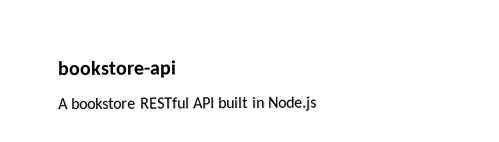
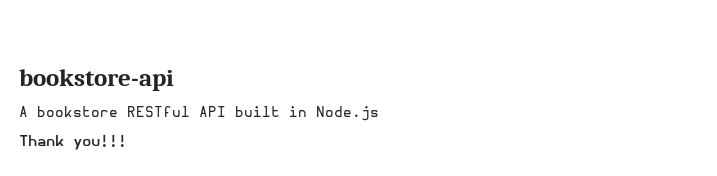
+ Thank you!!!

